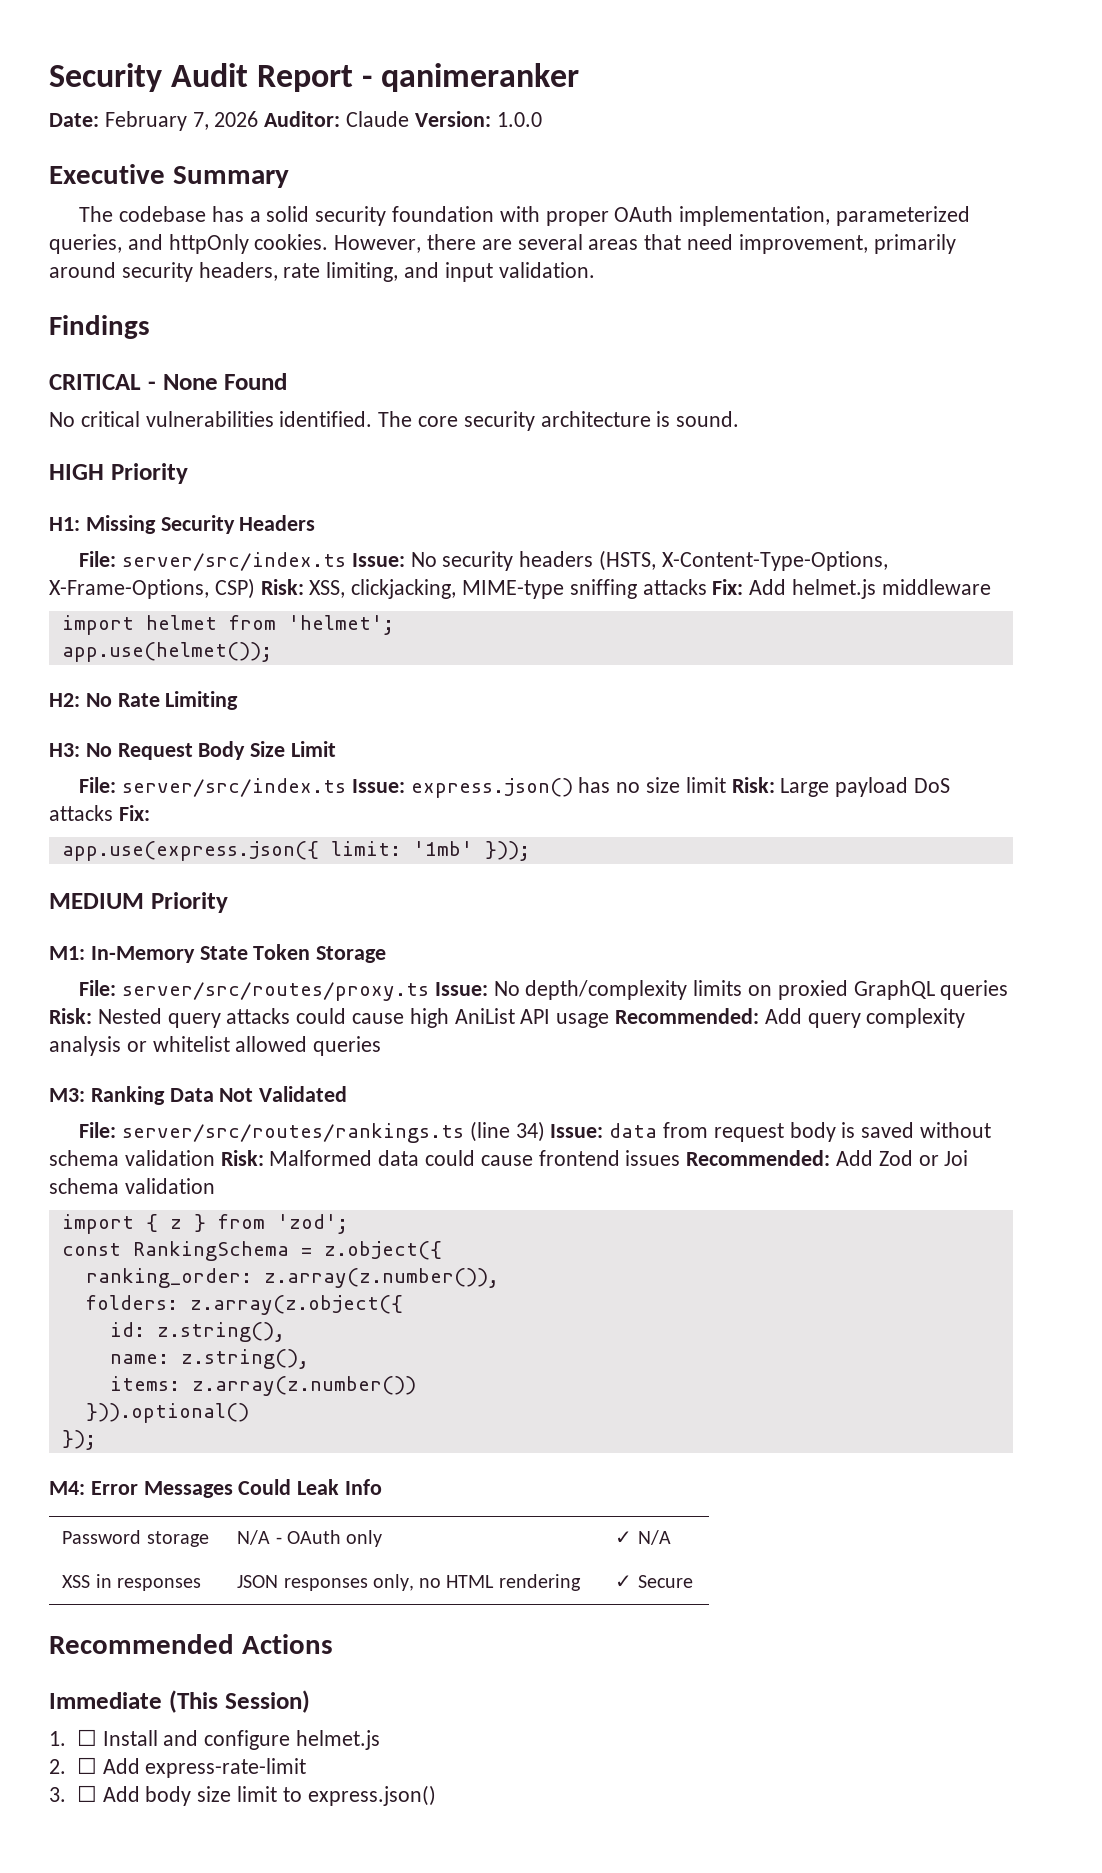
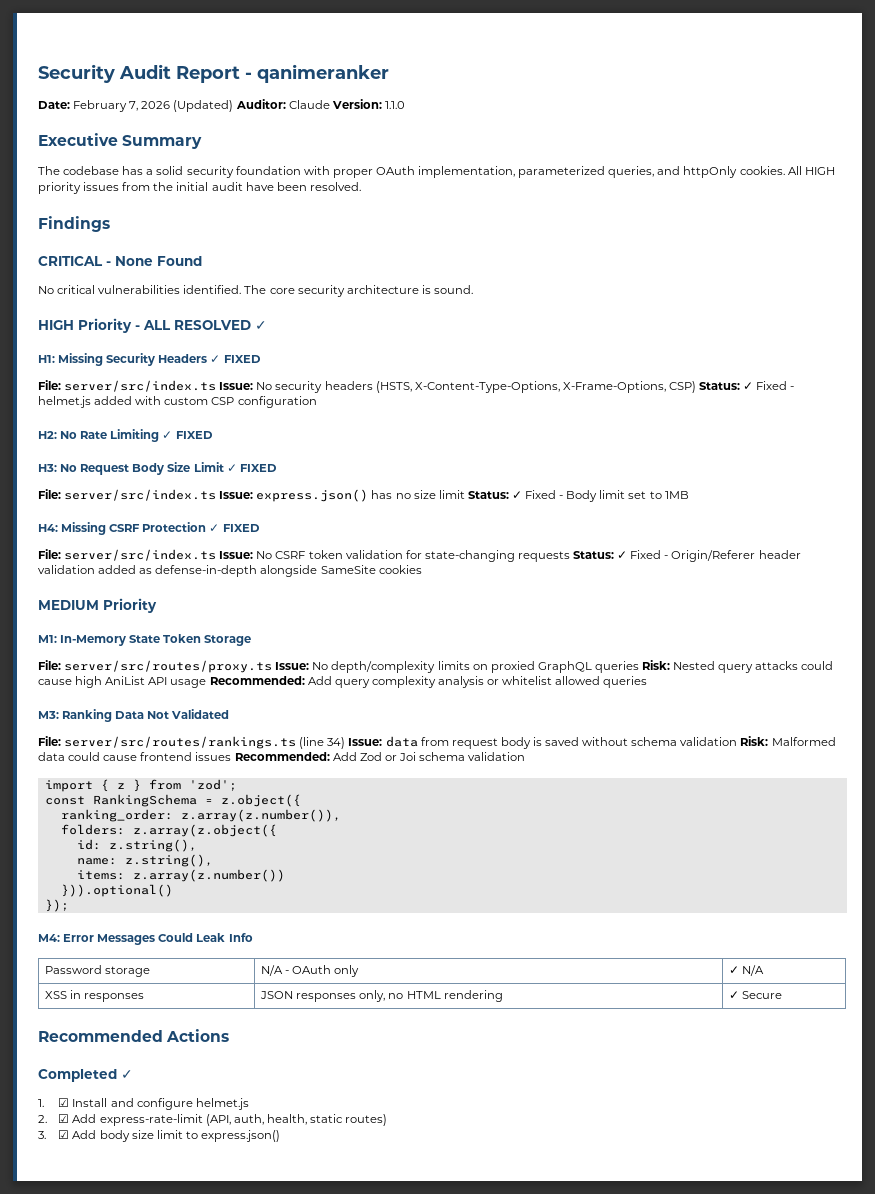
- Date: February 7, 2026 Auditor: Claude Version: 1.0.0
+ Date: February 7, 2026 (Updated) Auditor: Claude Version: 1.1.0
- However, there are several areas that need improvement, primarily around security headers, rate limiting, and input validation.
+ All HIGH priority issues from the initial audit have been resolved.
- HIGH Priority
+ HIGH Priority - ALL RESOLVED ✓
- H1: Missing Security Headers
+ H1: Missing Security Headers ✓ FIXED
- File: server/src/index.ts Issue: No security headers (HSTS, X-Content-Type-Options, X-Frame-Options, CSP) Risk: XSS, clickjacking, MIME-type sniffing attacks Fix: Add helmet.js middleware
- import helmet from 'helmet';
- app.use(helmet());
+ File: server/src/index.ts Issue: No security headers (HSTS, X-Content-Type-Options, X-Frame-Options, CSP) Status: ✓ Fixed - helmet.js added with custom CSP configuration
- H2: No Rate Limiting
+ H2: No Rate Limiting ✓ FIXED
- H3: No Request Body Size Limit
+ H3: No Request Body Size Limit ✓ FIXED
- File: server/src/index.ts Issue: express.json() has no size limit Risk: Large payload DoS attacks Fix:
- app.use(express.json({ limit: '1mb' }));
+ File: server/src/index.ts Issue: express.json() has no size limit Status: ✓ Fixed - Body limit set to 1MB
+ H4: Missing CSRF Protection ✓ FIXED
+ File: server/src/index.ts Issue: No CSRF token validation for state-changing requests Status: ✓ Fixed - Origin/Referer header validation added as defense-in-depth alongside SameSite cookies
- Immediate (This Session)
+ Completed ✓
- 1. ☐ Install and configure helmet.js
+ 1. ☑ Install and configure helmet.js
- 2. ☐ Add express-rate-limit
+ 2. ☑ Add express-rate-limit (API, auth, health, static routes)
- 3. ☐ Add body size limit to express.json()
+ 3. ☑ Add body size limit to express.json()

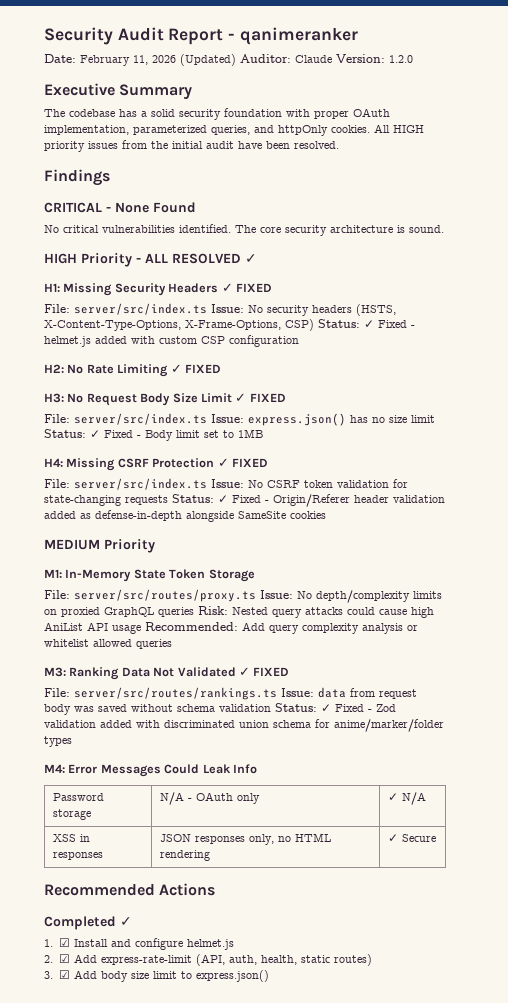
- Date: February 7, 2026 (Updated) Auditor: Claude Version: 1.1.0
+ Date: February 11, 2026 (Updated) Auditor: Claude Version: 1.2.0
- M3: Ranking Data Not Validated
+ M3: Ranking Data Not Validated ✓ FIXED
- File: server/src/routes/rankings.ts (line 34) Issue: data from request body is saved without schema validation Risk: Malformed data could cause frontend issues Recommended: Add Zod or Joi schema validation
- import { z } from 'zod';
- const RankingSchema = z.object({
- ranking_order: z.array(z.number()),
- folders: z.array(z.object({
- id: z.string(),
- name: z.string(),
- items: z.array(z.number())
- })).optional()
- });
+ File: server/src/routes/rankings.ts Issue: data from request body was saved without schema validation Status: ✓ Fixed - Zod validation added with discriminated union schema for anime/marker/folder types

